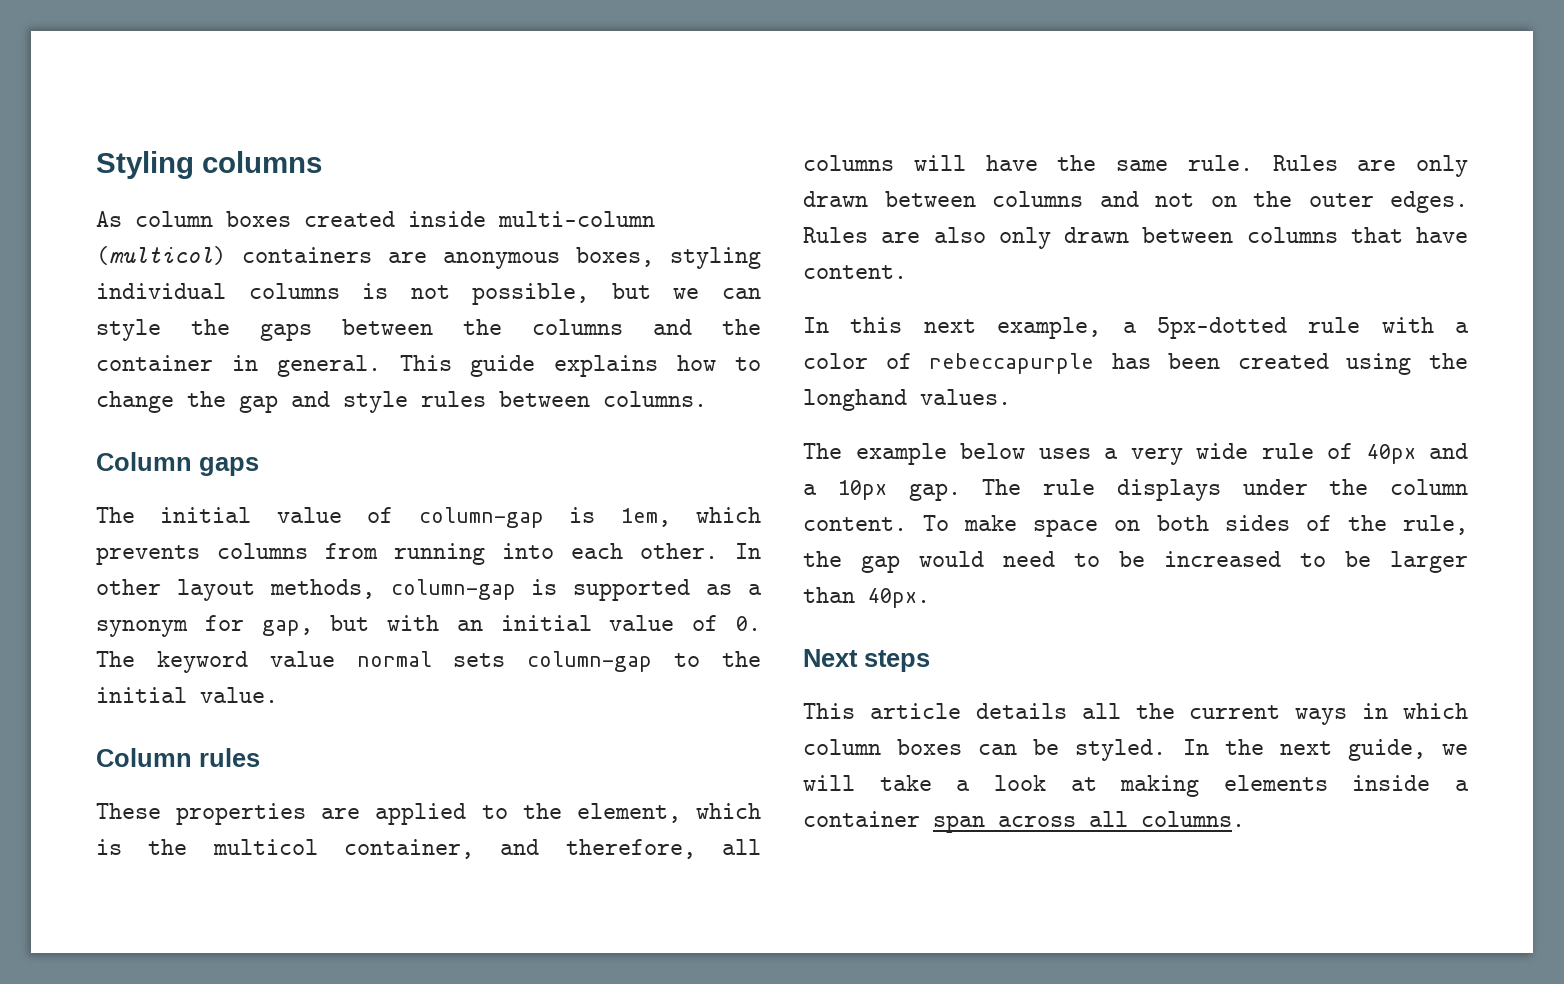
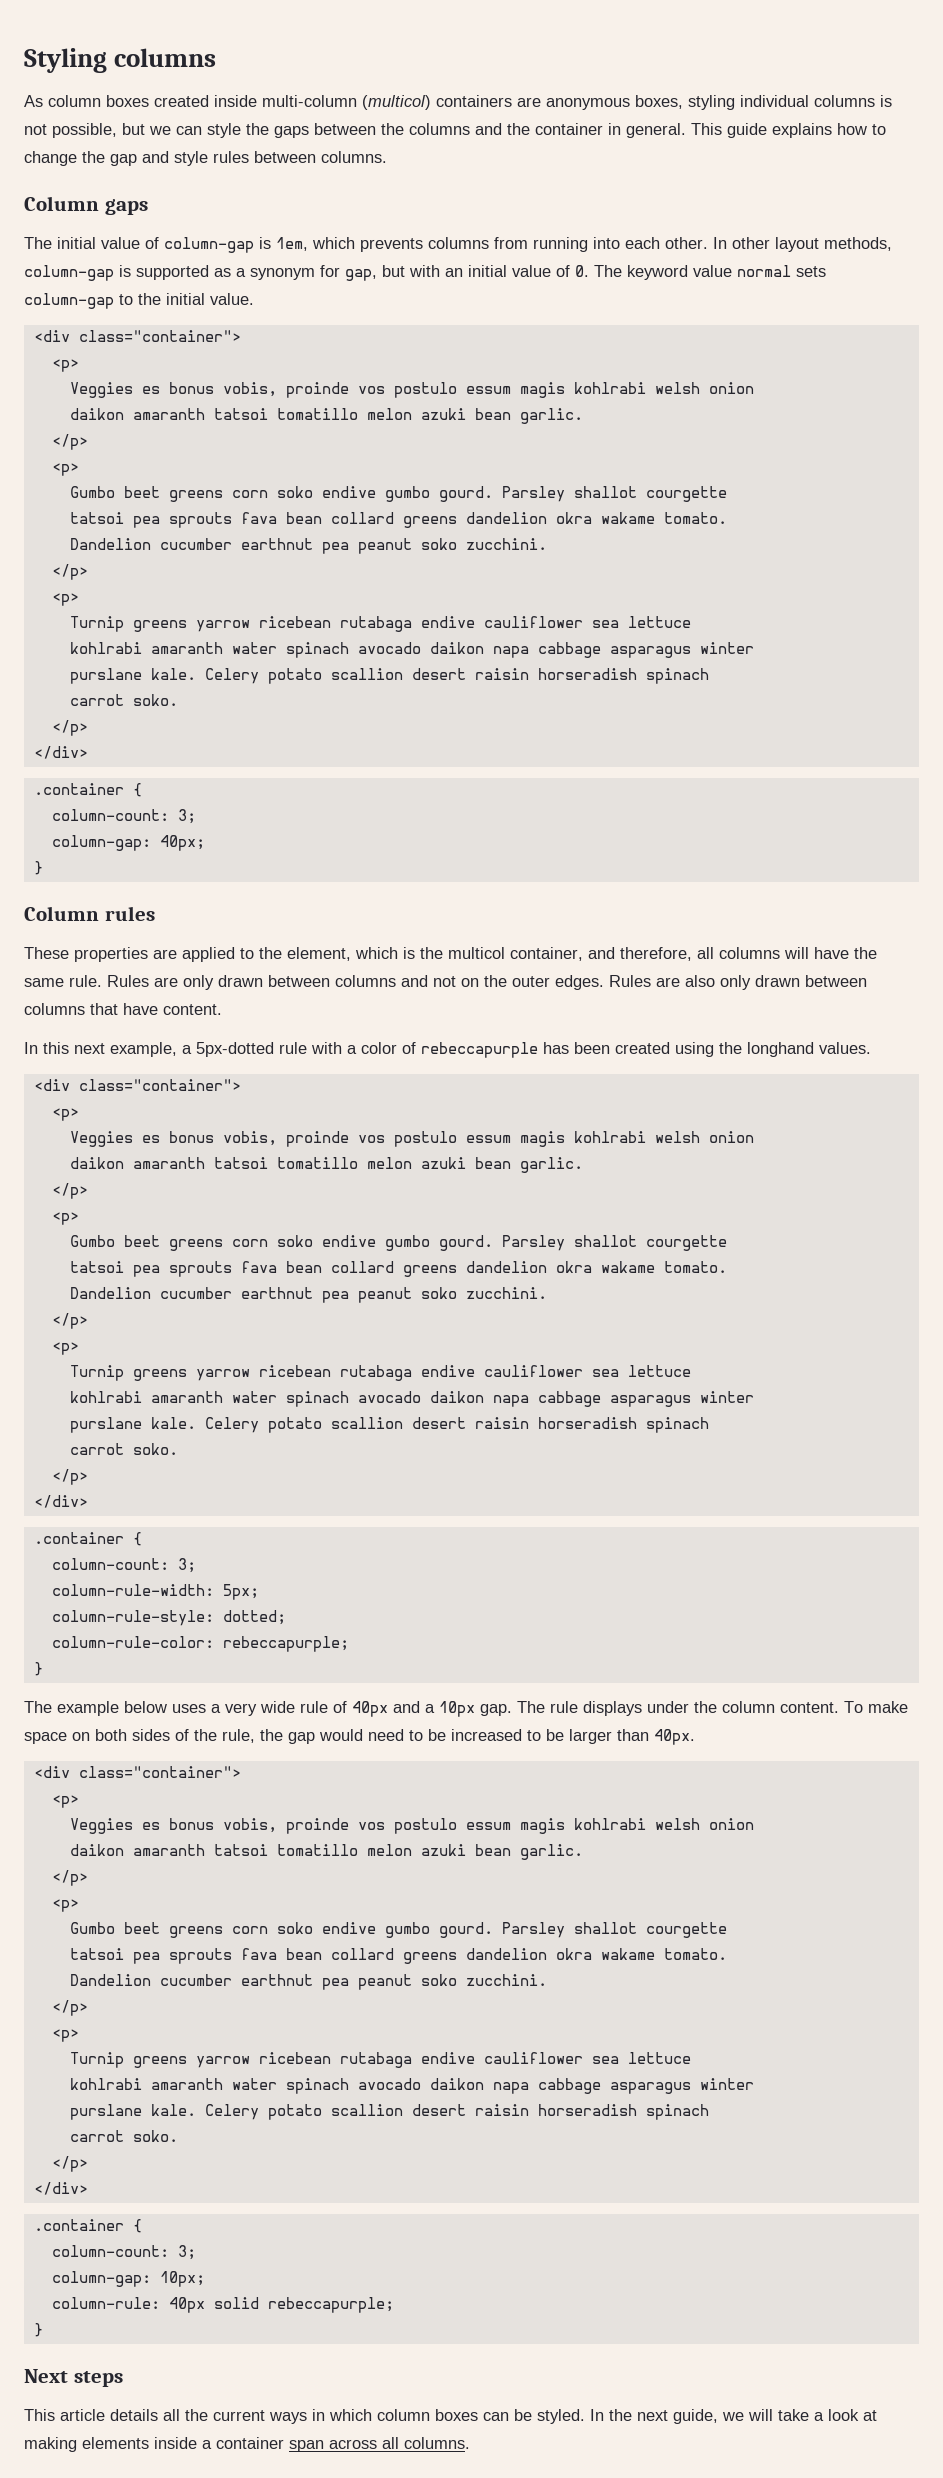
  In other layout methods, column-gap is supported as a synonym for gap, but with an initial value of 0. The keyword value normal sets column-gap to the initial value.
+ <div class="container">
+ <p>
+ Veggies es bonus vobis, proinde vos postulo essum magis kohlrabi welsh onion
+ daikon amaranth tatsoi tomatillo melon azuki bean garlic.
+ </p>
+ <p>
+ Gumbo beet greens corn soko endive gumbo gourd. Parsley shallot courgette
+ tatsoi pea sprouts fava bean collard greens dandelion okra wakame tomato.
+ Dandelion cucumber earthnut pea peanut soko zucchini.
+ </p>
+ <p>
+ Turnip greens yarrow ricebean rutabaga endive cauliflower sea lettuce
+ kohlrabi amaranth water spinach avocado daikon napa cabbage asparagus winter
+ purslane kale. Celery potato scallion desert raisin horseradish spinach
+ carrot soko.
+ </p>
+ </div>
+ .container {
+ column-count: 3;
+ column-gap: 40px;
+ }
  In this next example, a 5px-dotted rule with a color of rebeccapurple has been created using the longhand values.
+ <div class="container">
+ <p>
+ Veggies es bonus vobis, proinde vos postulo essum magis kohlrabi welsh onion
+ daikon amaranth tatsoi tomatillo melon azuki bean garlic.
+ </p>
+ <p>
+ Gumbo beet greens corn soko endive gumbo gourd. Parsley shallot courgette
+ tatsoi pea sprouts fava bean collard greens dandelion okra wakame tomato.
+ Dandelion cucumber earthnut pea peanut soko zucchini.
+ </p>
+ <p>
+ Turnip greens yarrow ricebean rutabaga endive cauliflower sea lettuce
+ kohlrabi amaranth water spinach avocado daikon napa cabbage asparagus winter
+ purslane kale. Celery potato scallion desert raisin horseradish spinach
+ carrot soko.
+ </p>
+ </div>
+ .container {
+ column-count: 3;
+ column-rule-width: 5px;
+ column-rule-style: dotted;
+ column-rule-color: rebeccapurple;
+ }
  To make space on both sides of the rule, the gap would need to be increased to be larger than 40px.
+ <div class="container">
+ <p>
+ Veggies es bonus vobis, proinde vos postulo essum magis kohlrabi welsh onion
+ daikon amaranth tatsoi tomatillo melon azuki bean garlic.
+ </p>
+ <p>
+ Gumbo beet greens corn soko endive gumbo gourd. Parsley shallot courgette
+ tatsoi pea sprouts fava bean collard greens dandelion okra wakame tomato.
+ Dandelion cucumber earthnut pea peanut soko zucchini.
+ </p>
+ <p>
+ Turnip greens yarrow ricebean rutabaga endive cauliflower sea lettuce
+ kohlrabi amaranth water spinach avocado daikon napa cabbage asparagus winter
+ purslane kale. Celery potato scallion desert raisin horseradish spinach
+ carrot soko.
+ </p>
+ </div>
+ .container {
+ column-count: 3;
+ column-gap: 10px;
+ column-rule: 40px solid rebeccapurple;
+ }

